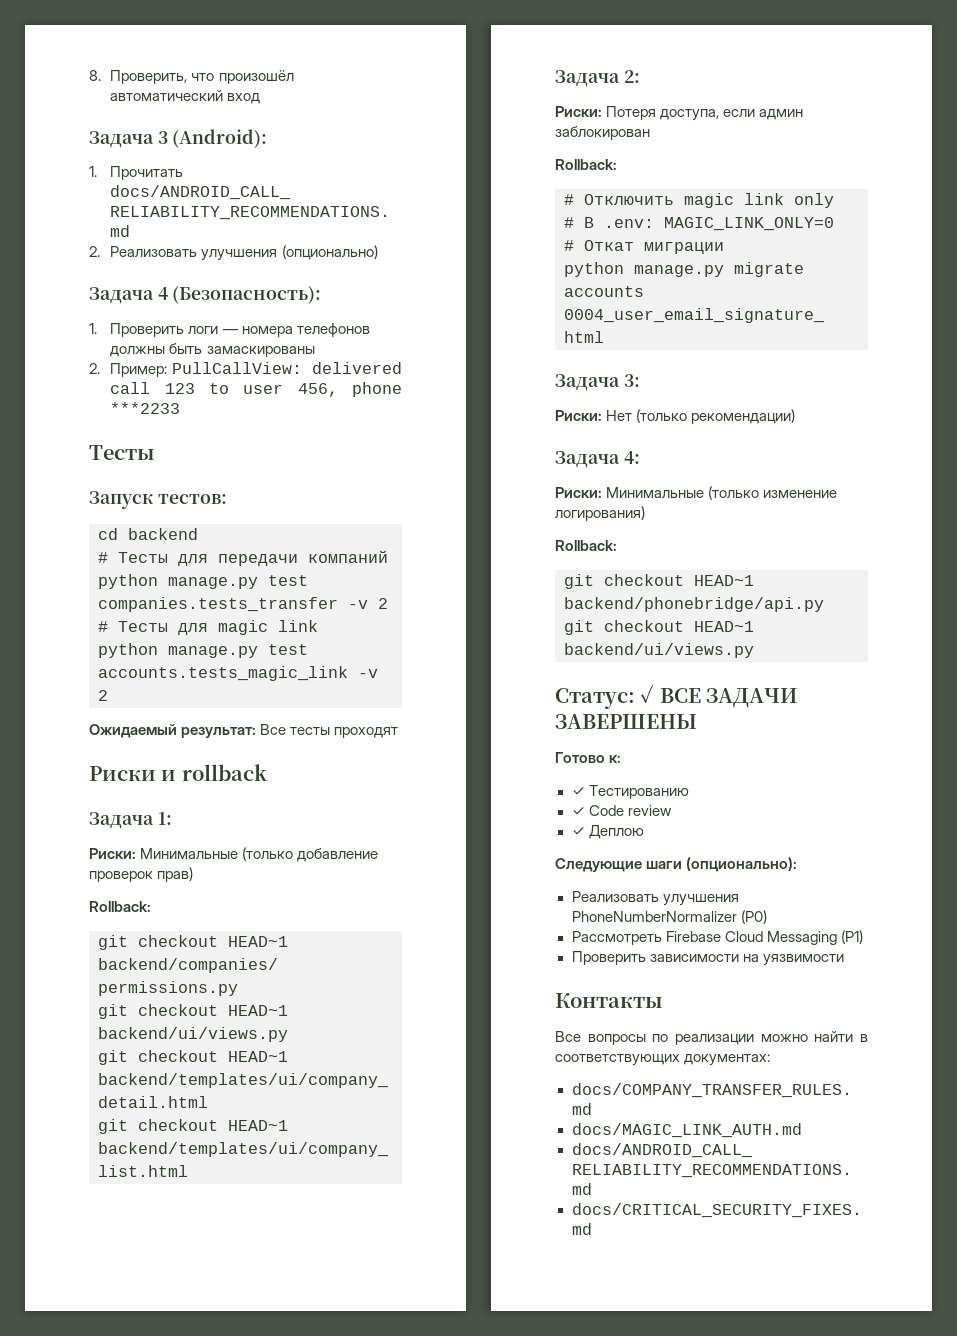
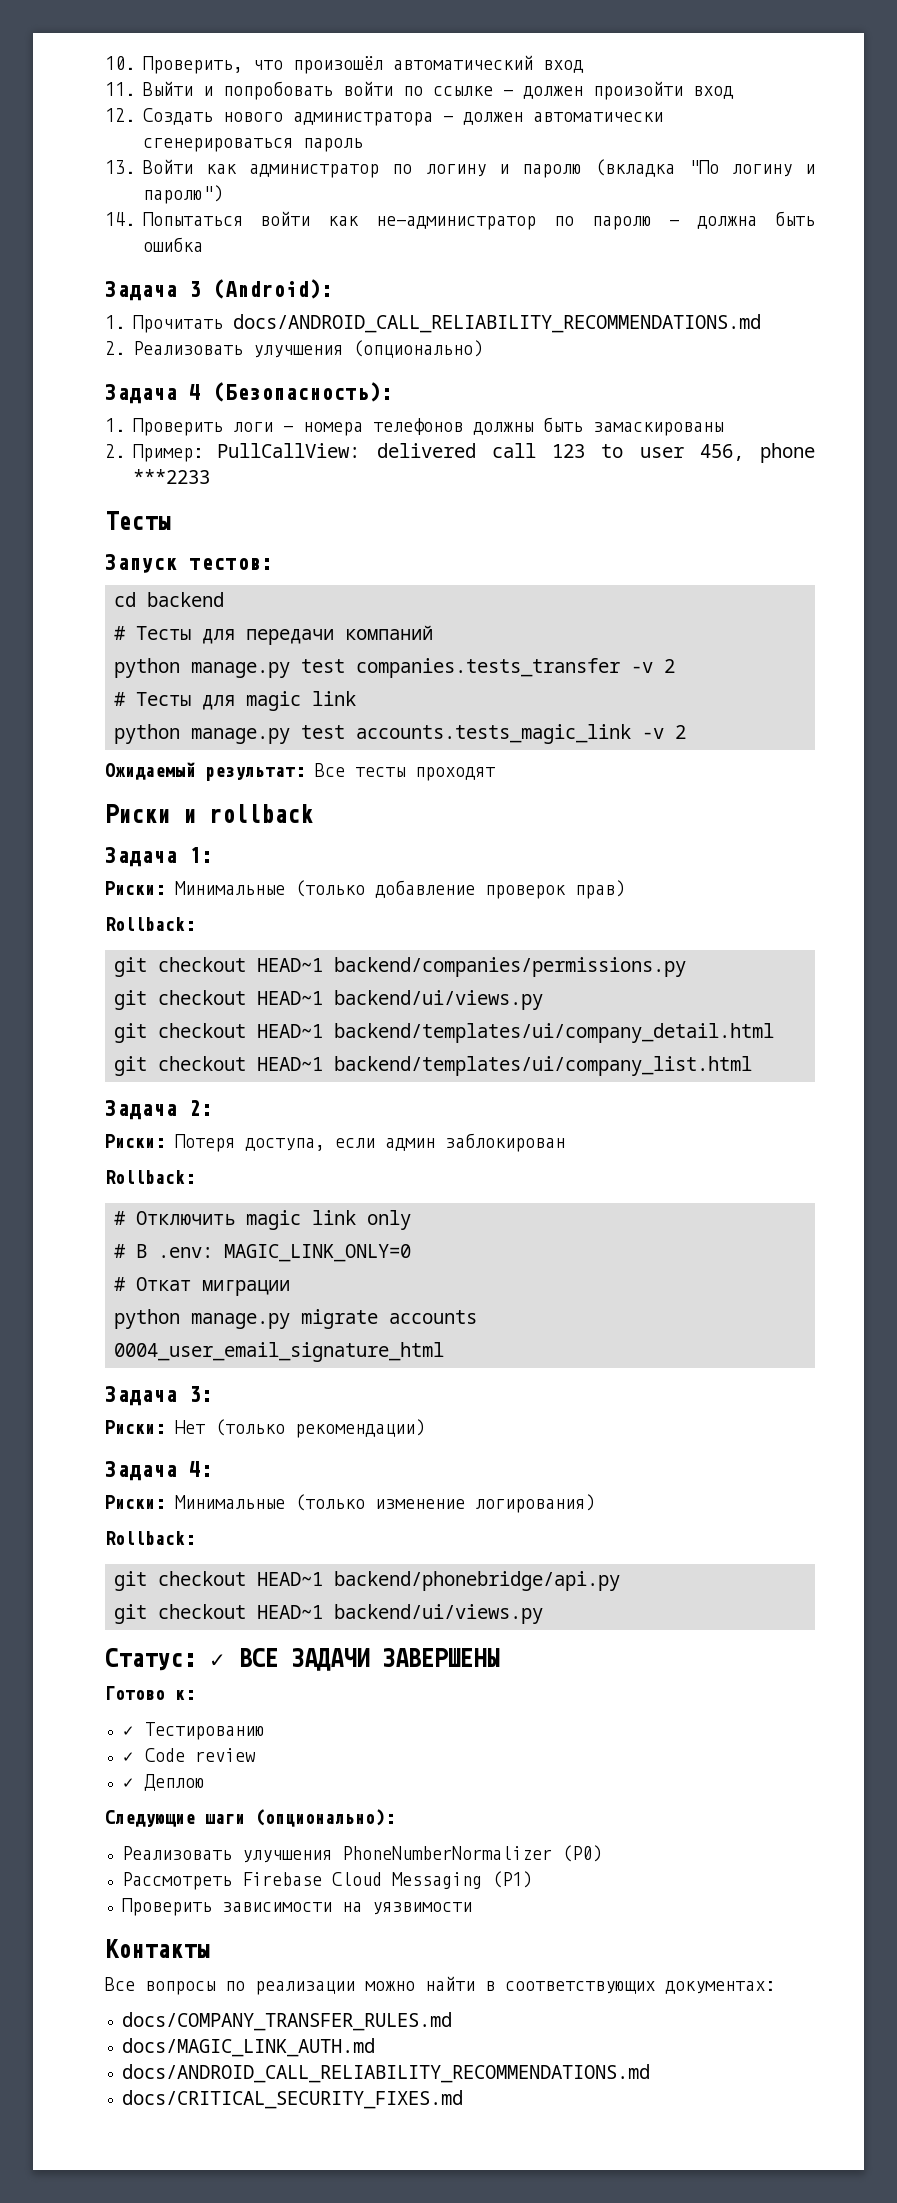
- 8. Проверить, что произошёл автоматический вход
+ 10. Проверить, что произошёл автоматический вход
+ 11. Выйти и попробовать войти по ссылке — должен произойти вход
+ 12. Создать нового администратора — должен автоматически сгенерироваться пароль
+ 13. Войти как администратор по логину и паролю (вкладка "По логину и паролю")
+ 14. Попытаться войти как не-администратор по паролю — должна быть ошибка

